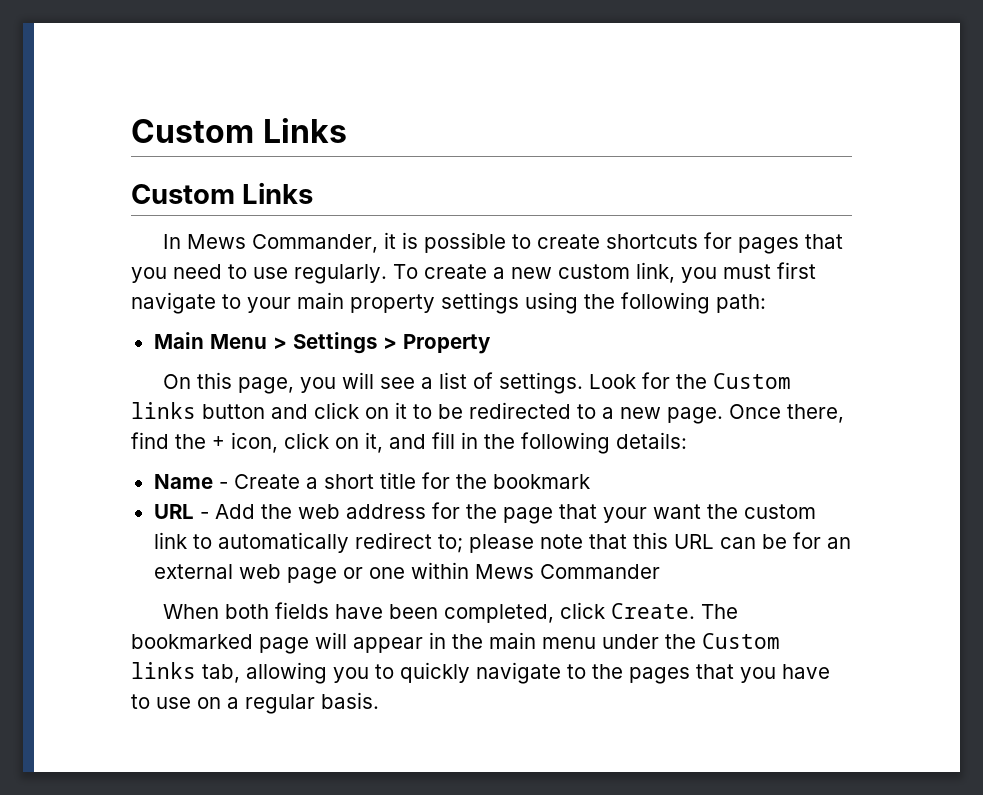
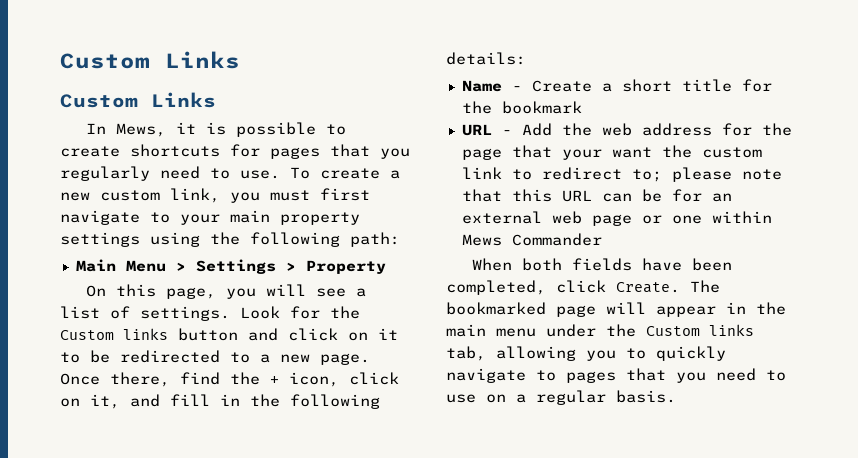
- In Mews Commander, it is possible to create shortcuts for pages that you need to use regularly.
+ In Mews, it is possible to create shortcuts for pages that you regularly need to use.
- URL - Add the web address for the page that your want the custom link to automatically redirect to; please note that this URL can be for an external web page or one within Mews Commander
+ URL - Add the web address for the page that your want the custom link to redirect to; please note that this URL can be for an external web page or one within Mews Commander
- The bookmarked page will appear in the main menu under the Custom links tab, allowing you to quickly navigate to the pages that you have to use on a regular basis.
+ The bookmarked page will appear in the main menu under the Custom links tab, allowing you to quickly navigate to pages that you need to use on a regular basis.

